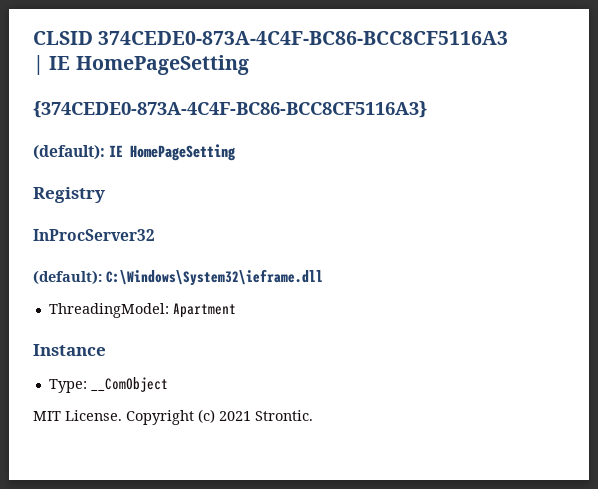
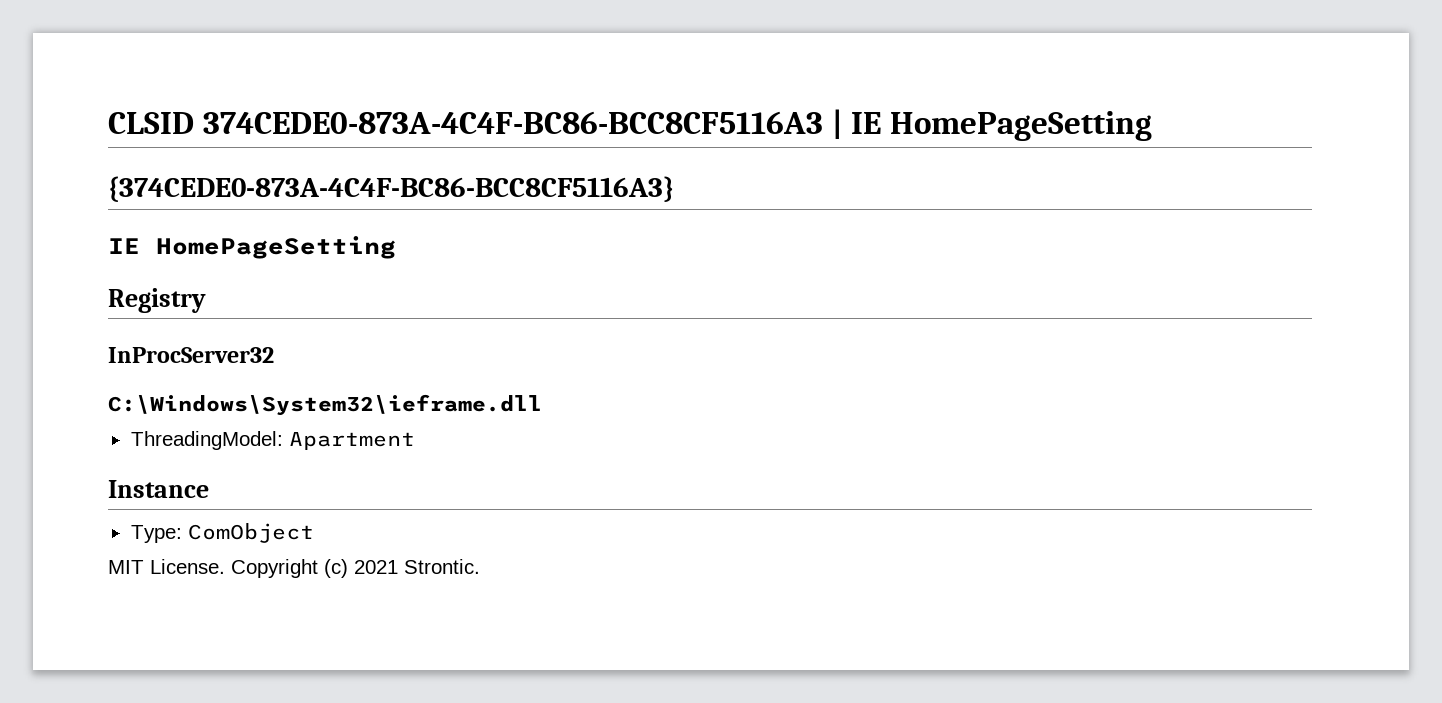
  {374CEDE0-873A-4C4F-BC86-BCC8CF5116A3}
- (default): IE HomePageSetting
+ IE HomePageSetting
- (default): C:\Windows\System32\ieframe.dll
+ C:\Windows\System32\ieframe.dll
- Type: __ComObject
+ Type: ComObject

